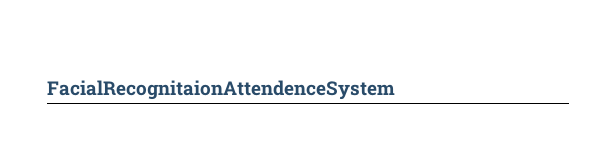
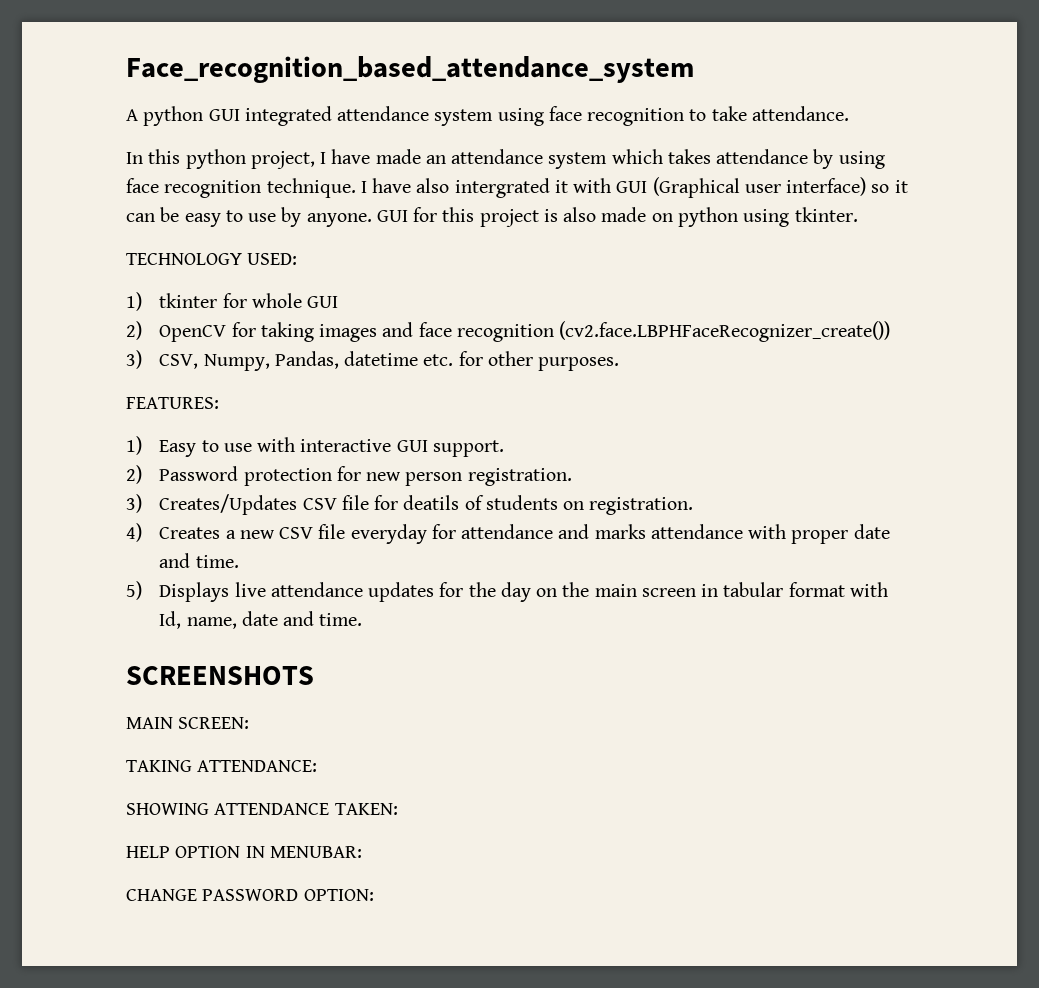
- FacialRecognitaionAttendenceSystem
+ Face_recognition_based_attendance_system
+ A python GUI integrated attendance system using face recognition to take attendance.
+ In this python project, I have made an attendance system which takes attendance by using face recognition technique. I have also intergrated it with GUI (Graphical user interface) so it can be easy to use by anyone. GUI for this project is also made on python using tkinter.
+ TECHNOLOGY USED:
+ 1) tkinter for whole GUI
+ 2) OpenCV for taking images and face recognition (cv2.face.LBPHFaceRecognizer_create())
+ 3) CSV, Numpy, Pandas, datetime etc. for other purposes.
+ FEATURES:
+ 1) Easy to use with interactive GUI support.
+ 2) Password protection for new person registration.
+ 3) Creates/Updates CSV file for deatils of students on registration.
+ 4) Creates a new CSV file everyday for attendance and marks attendance with proper date and time.
+ 5) Displays live attendance updates for the day on the main screen in tabular format with Id, name, date and time.
+ SCREENSHOTS
+ MAIN SCREEN:
+ TAKING ATTENDANCE:
+ SHOWING ATTENDANCE TAKEN:
+ HELP OPTION IN MENUBAR:
+ CHANGE PASSWORD OPTION:

